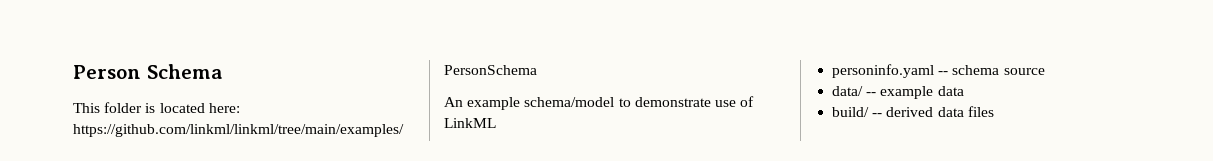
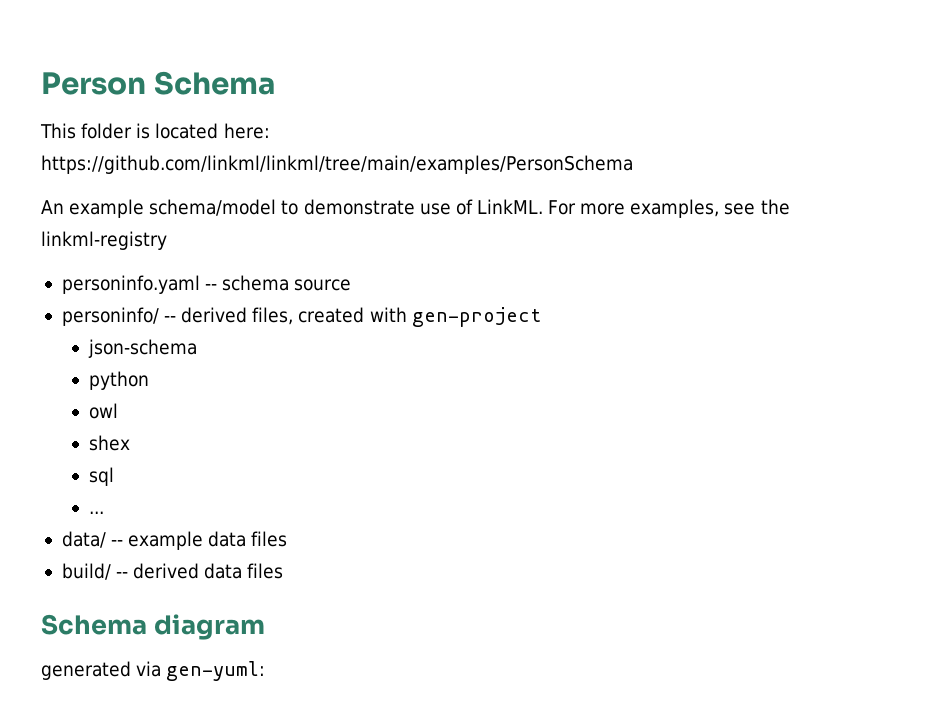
- An example schema/model to demonstrate use of LinkML
+ An example schema/model to demonstrate use of LinkML. For more examples, see the linkml-registry
  personinfo.yaml -- schema source
+ personinfo/ -- derived files, created with gen-project
+ json-schema
+ python
+ owl
+ shex
+ sql
+ ...
- data/ -- example data
+ data/ -- example data files
+ Schema diagram
+ generated via gen-yuml:

